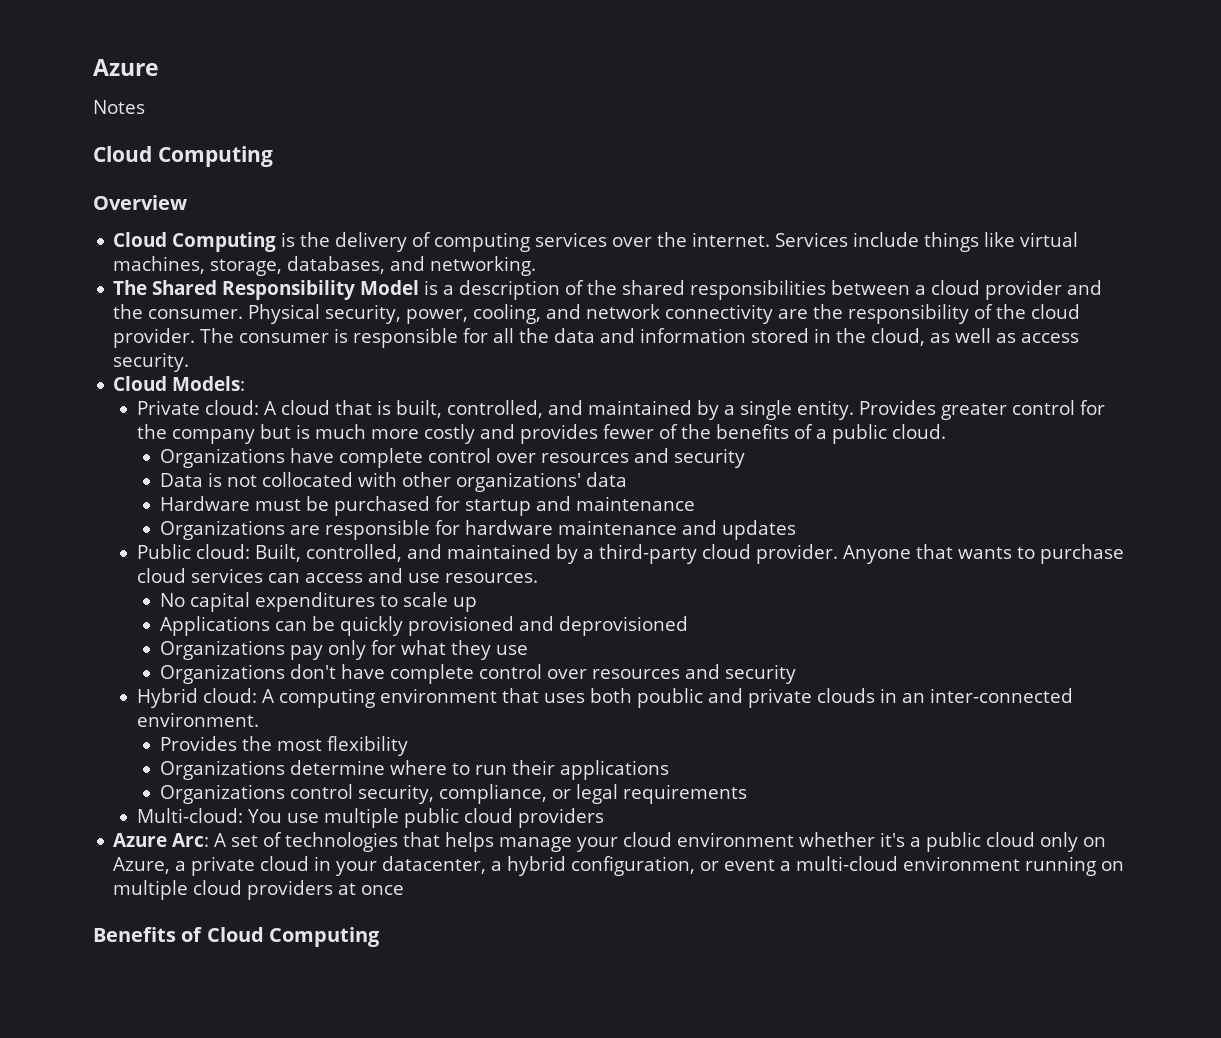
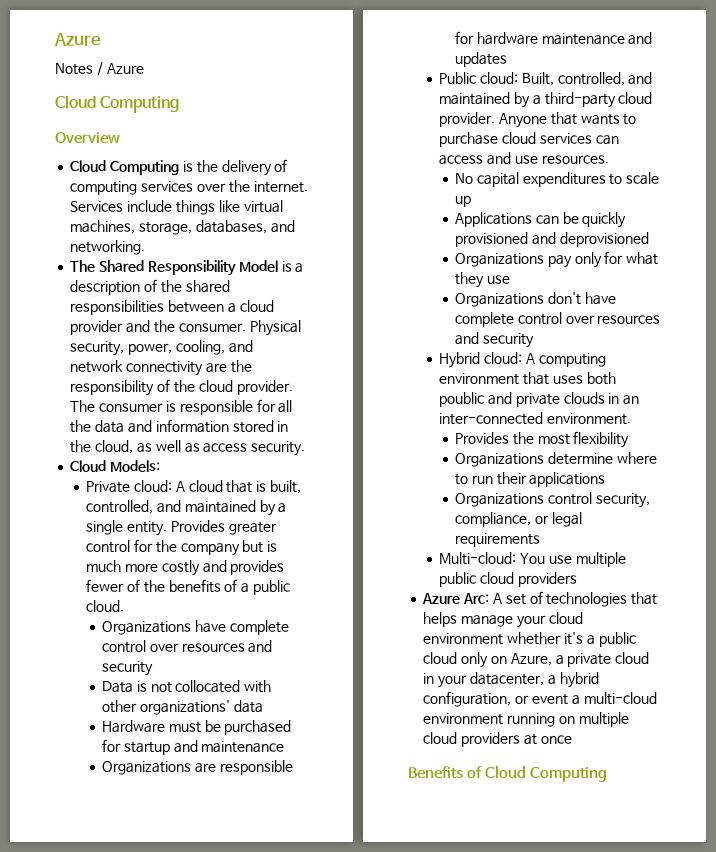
- Notes
+ Notes / Azure

